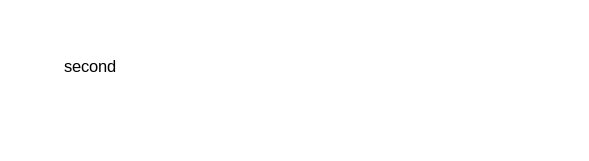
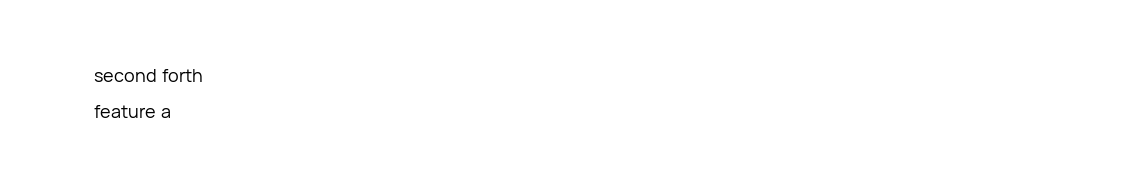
- second
+ second forth
+ feature a

